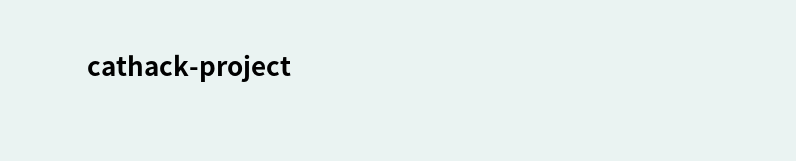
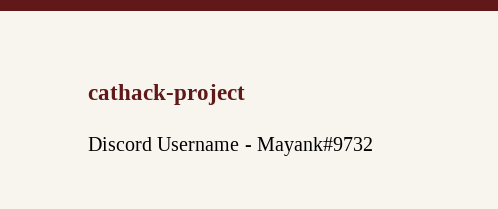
+ Discord Username - Mayank#9732

